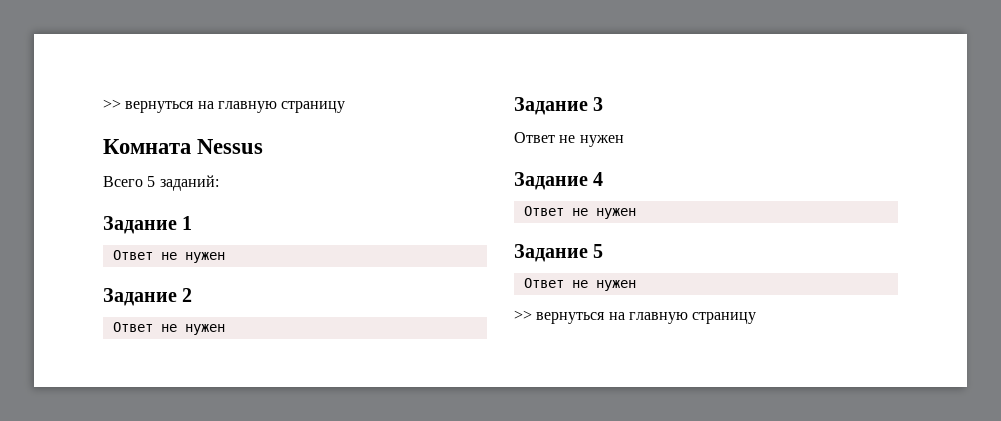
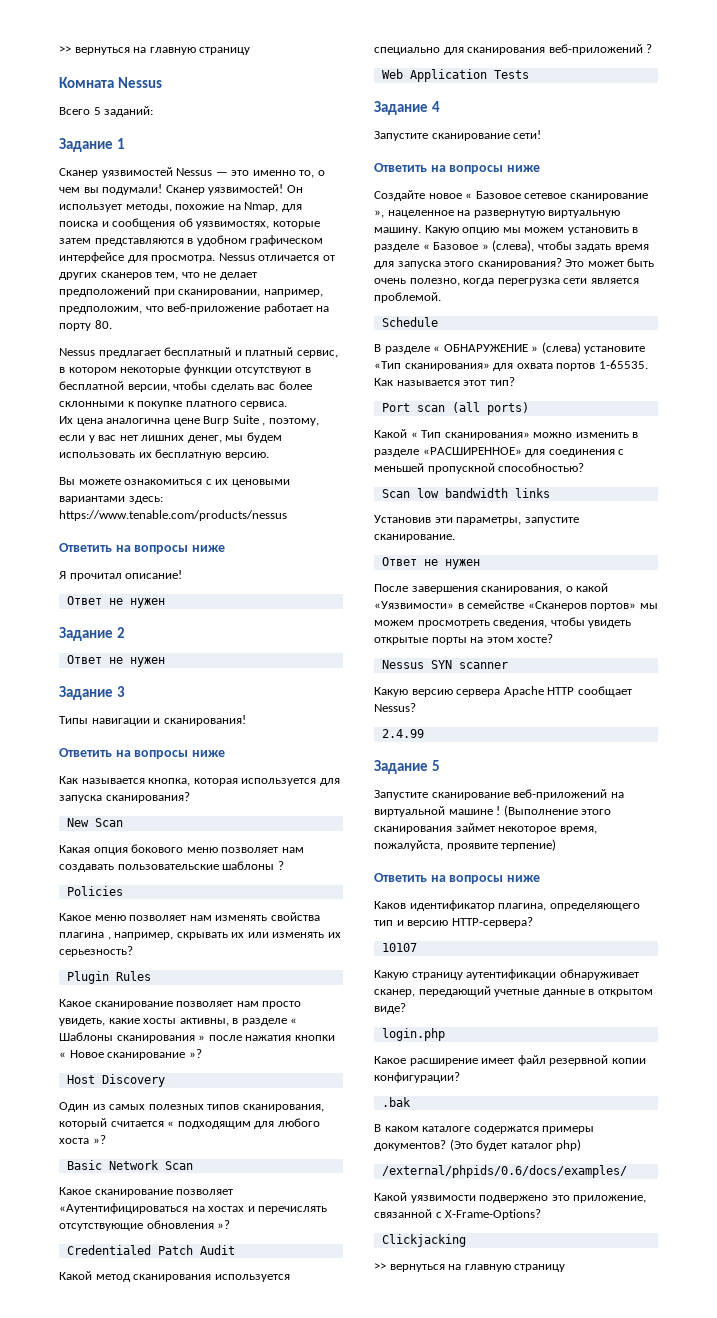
+ Сканер уязвимостей Nessus — это именно то, о чем вы подумали! Сканер уязвимостей! Он использует методы, похожие на Nmap, для поиска и сообщения об уязвимостях, которые затем представляются в удобном графическом интерфейсе для просмотра. Nessus отличается от других сканеров тем, что не делает предположений при сканировании, например, предположим, что веб-приложение работает на порту 80.
+ Nessus предлагает бесплатный и платный сервис, в котором некоторые функции отсутствуют в бесплатной версии, чтобы сделать вас более склонными к покупке платного сервиса.
+ Их цена аналогична цене Burp Suite , поэтому, если у вас нет лишних денег, мы будем использовать их бесплатную версию.
+ Вы можете ознакомиться с их ценовыми вариантами здесь: https://www.tenable.com/products/nessus
+ Ответить на вопросы ниже
+ Я прочитал описание!
  Задание 3
+ Типы навигации и сканирования!
+ Ответить на вопросы ниже
+ Как называется кнопка, которая используется для запуска сканирования?
+ New Scan
+ Какая опция бокового меню позволяет нам создавать пользовательские шаблоны ?
+ Policies
+ Какое меню позволяет нам изменять свойства плагина , например, скрывать их или изменять их серьезность?
+ Plugin Rules
+ Какое сканирование позволяет нам просто увидеть, какие хосты активны, в разделе « Шаблоны сканирования » после нажатия кнопки « Новое сканирование »?
+ Host Discovery
+ Один из самых полезных типов сканирования, который считается « подходящим для любого хоста »?
+ Basic Network Scan
+ Какое сканирование позволяет «Аутентифицироваться на хостах и перечислять отсутствующие обновления »?
+ Credentialed Patch Audit
+ Какой метод сканирования используется специально для сканирования веб-приложений ?
+ Web Application Tests
+ Задание 4
+ Запустите сканирование сети!
+ Ответить на вопросы ниже
+ Создайте новое « Базовое сетевое сканирование », нацеленное на развернутую виртуальную машину. Какую опцию мы можем установить в разделе « Базовое » (слева), чтобы задать время для запуска этого сканирования? Это может быть очень полезно, когда перегрузка сети является проблемой.
+ Schedule
+ В разделе « ОБНАРУЖЕНИЕ » (слева) установите «Тип сканирования» для охвата портов 1-65535. Как называется этот тип?
+ Port scan (all ports)
+ Какой « Тип сканирования» можно изменить в разделе «РАСШИРЕННОЕ» для соединения с меньшей пропускной способностью?
+ Scan low bandwidth links
+ Установив эти параметры, запустите сканирование.
  Ответ не нужен
- Задание 4
- Ответ не нужен
+ После завершения сканирования, о какой «Уязвимости» в семействе «Сканеров портов» мы можем просмотреть сведения, чтобы увидеть открытые порты на этом хосте?
+ Nessus SYN scanner
+ Какую версию сервера Apache HTTP сообщает Nessus?
+ 2.4.99
  Задание 5
- Ответ не нужен
+ Запустите сканирование веб-приложений на виртуальной машине ! (Выполнение этого сканирования займет некоторое время, пожалуйста, проявите терпение)
+ Ответить на вопросы ниже
+ Каков идентификатор плагина, определяющего тип и версию HTTP-сервера?
+ 10107
+ Какую страницу аутентификации обнаруживает сканер, передающий учетные данные в открытом виде?
+ login.php
+ Какое расширение имеет файл резервной копии конфигурации?
+ .bak
+ В каком каталоге содержатся примеры документов? (Это будет каталог php)
+ /external/phpids/0.6/docs/examples/
+ Какой уязвимости подвержено это приложение, связанной с X-Frame-Options?
+ Clickjacking

